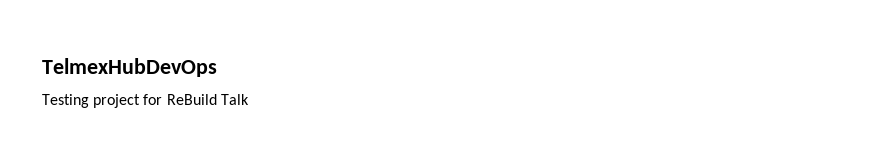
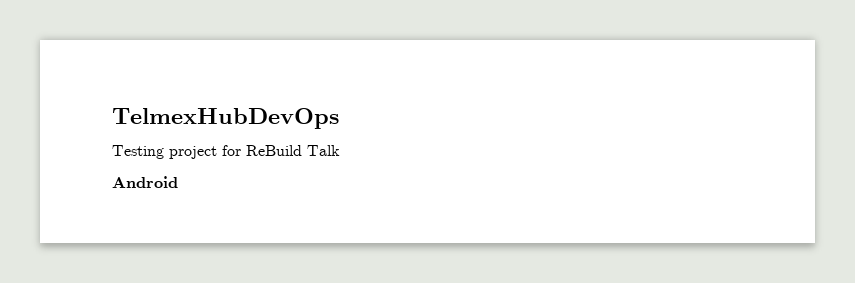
+ Android

